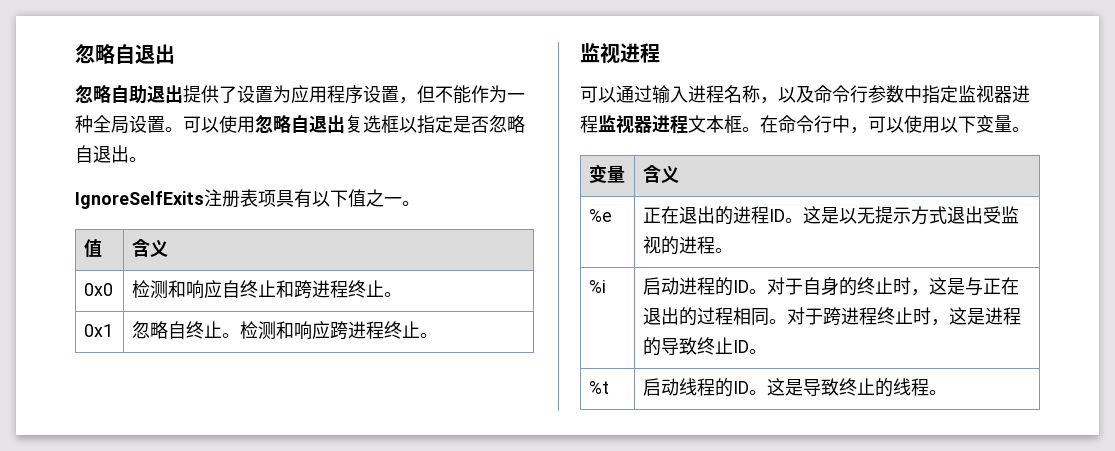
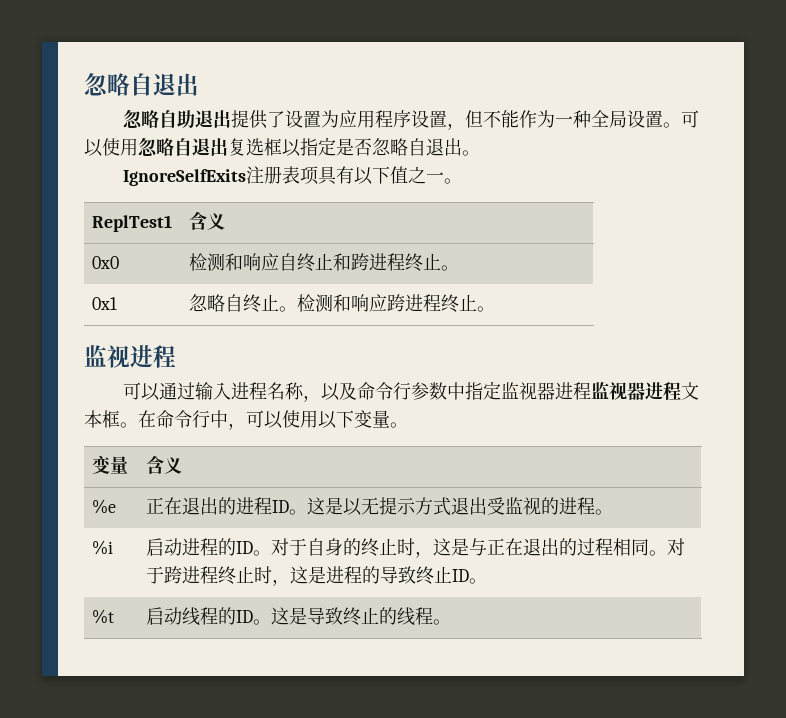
- 值 | 含义
+ ReplTest1 | 含义

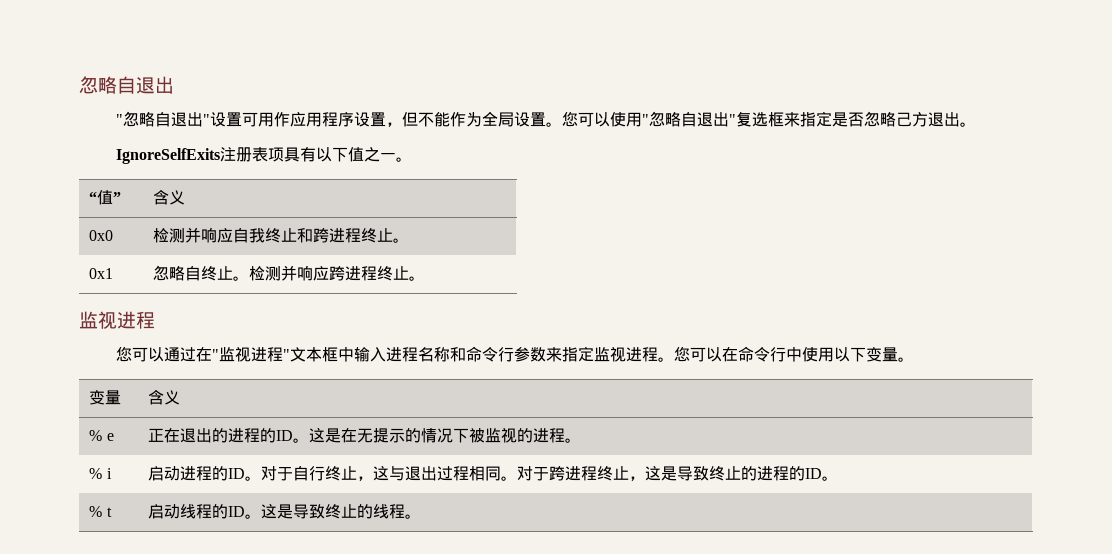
- 忽略自助退出提供了设置为应用程序设置，但不能作为一种全局设置。
+ "忽略自退出"设置可用作应用程序设置，但不能作为全局设置。
- 可以使用忽略自退出复选框以指定是否忽略自退出。
+ 您可以使用"忽略自退出"复选框来指定是否忽略己方退出。
- ReplTest1 | 含义
+ “值” | 含义
- 0x0 | 检测和响应自终止和跨进程终止。
+ 0x0 | 检测并响应自我终止和跨进程终止。
- 0x1 | 忽略自终止。检测和响应跨进程终止。
+ 0x1 | 忽略自终止。检测并响应跨进程终止。
- 可以通过输入进程名称，以及命令行参数中指定监视器进程监视器进程文本框。在命令行中，可以使用以下变量。
+ 您可以通过在"监视进程"文本框中输入进程名称和命令行参数来指定监视进程。您可以在命令行中使用以下变量。
- %e | 正在退出的进程ID。这是以无提示方式退出受监视的进程。
+ % e | 正在退出的进程的ID。这是在无提示的情况下被监视的进程。
- %i | 启动进程的ID。对于自身的终止时，这是与正在退出的过程相同。对于跨进程终止时，这是进程的导致终止ID。
+ % i | 启动进程的ID。对于自行终止，这与退出过程相同。对于跨进程终止，这是导致终止的进程的ID。
- %t | 启动线程的ID。这是导致终止的线程。
+ % t | 启动线程的ID。这是导致终止的线程。

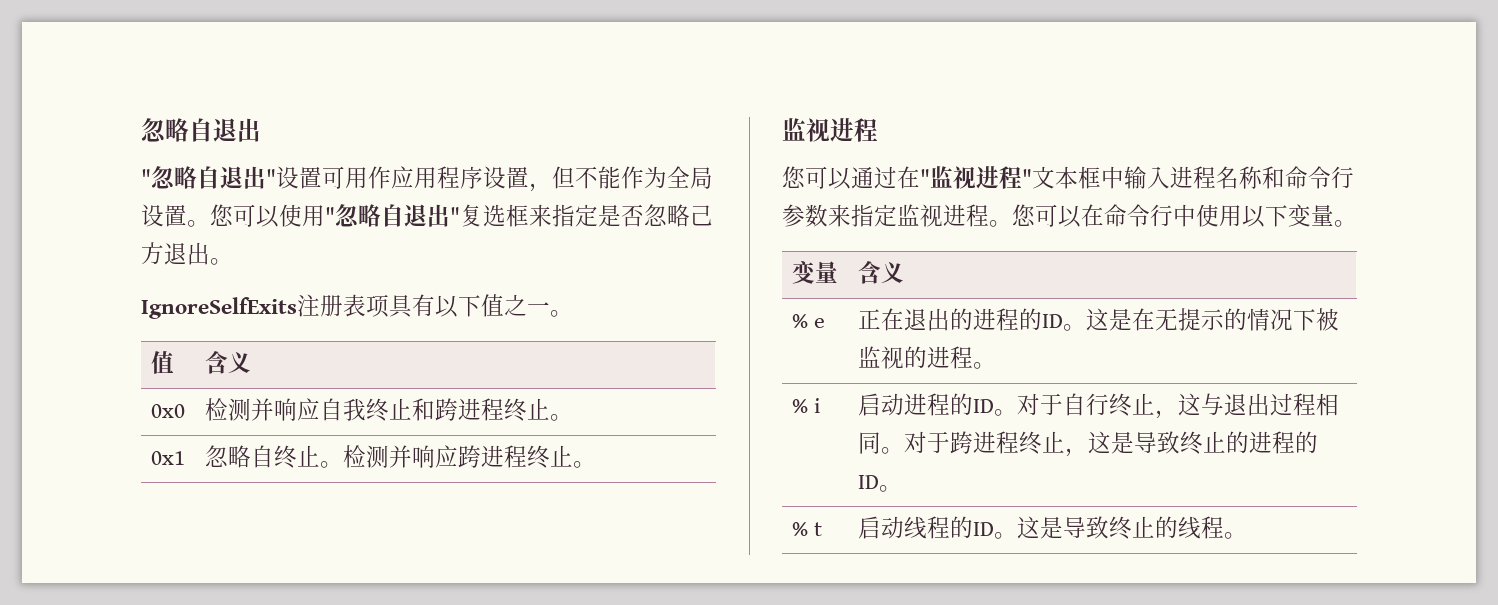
- “值” | 含义
+ 值 | 含义

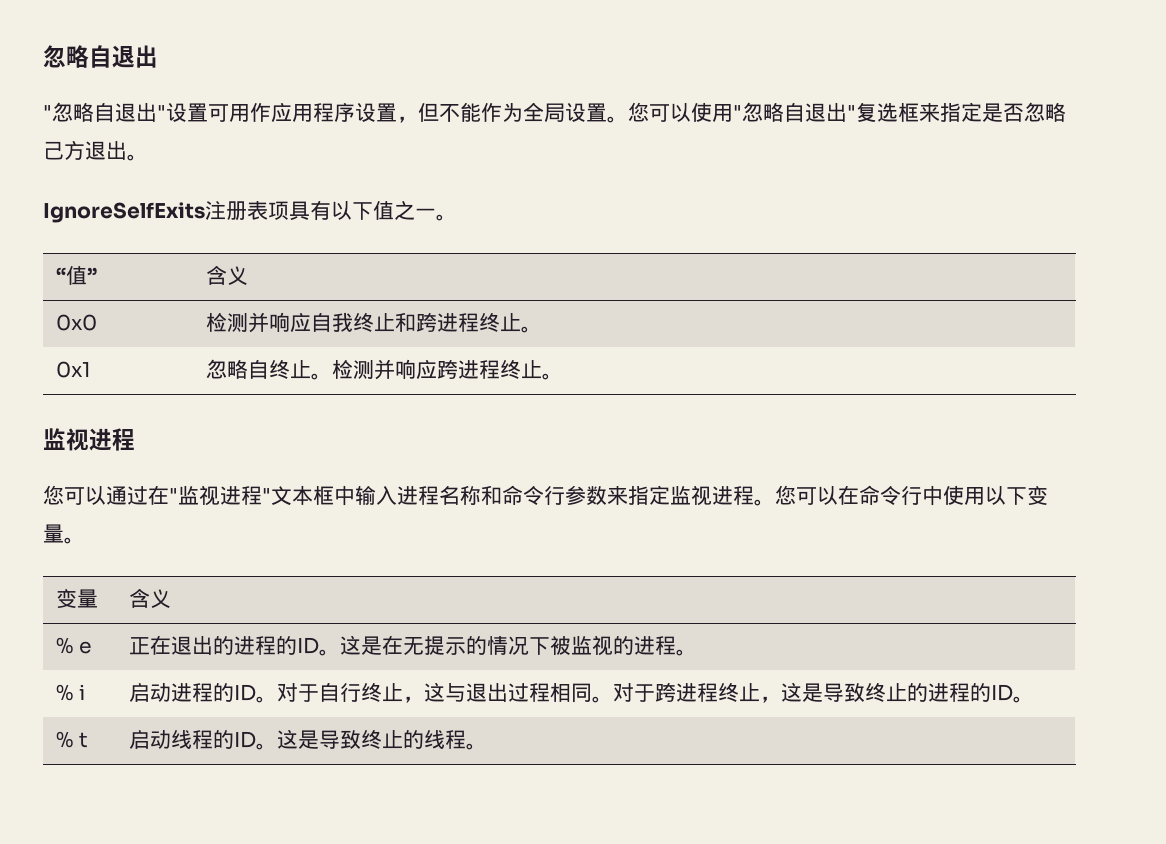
- 值 | 含义
+ “值” | 含义

